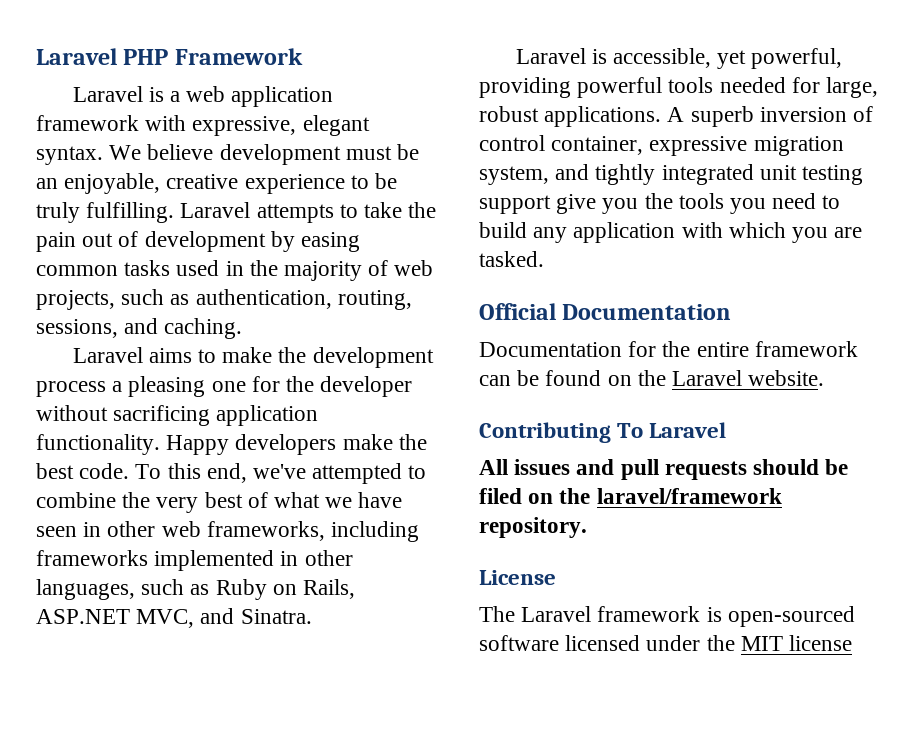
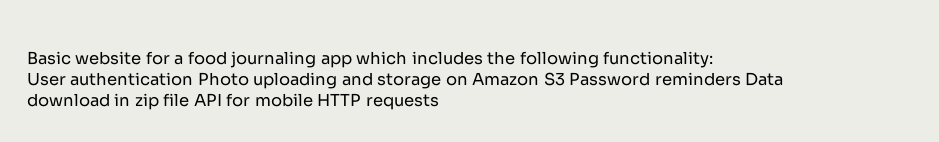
- Laravel PHP Framework
- Laravel is a web application framework with expressive, elegant syntax. We believe development must be an enjoyable, creative experience to be truly fulfilling. Laravel attempts to take the pain out of development by easing common tasks used in the majority of web projects, such as authentication, routing, sessions, and caching.
- Laravel aims to make the development process a pleasing one for the developer without sacrificing application functionality. Happy developers make the best code. To this end, we've attempted to combine the very best of what we have seen in other web frameworks, including frameworks implemented in other languages, such as Ruby on Rails, ASP.NET MVC, and Sinatra.
- Laravel is accessible, yet powerful, providing powerful tools needed for large, robust applications. A superb inversion of control container, expressive migration system, and tightly integrated unit testing support give you the tools you need to build any application with which you are tasked.
- Official Documentation
- Documentation for the entire framework can be found on the Laravel website.
- Contributing To Laravel
- All issues and pull requests should be filed on the laravel/framework repository.
- License
- The Laravel framework is open-sourced software licensed under the MIT license
+ Basic website for a food journaling app which includes the following functionality:
+ User authentication Photo uploading and storage on Amazon S3 Password reminders Data download in zip file API for mobile HTTP requests

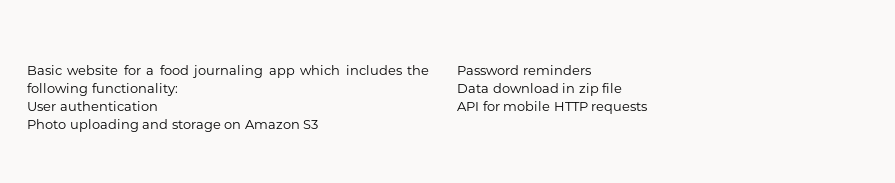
- User authentication Photo uploading and storage on Amazon S3 Password reminders Data download in zip file API for mobile HTTP requests
+ User authentication
+ Photo uploading and storage on Amazon S3
+ Password reminders
+ Data download in zip file
+ API for mobile HTTP requests

